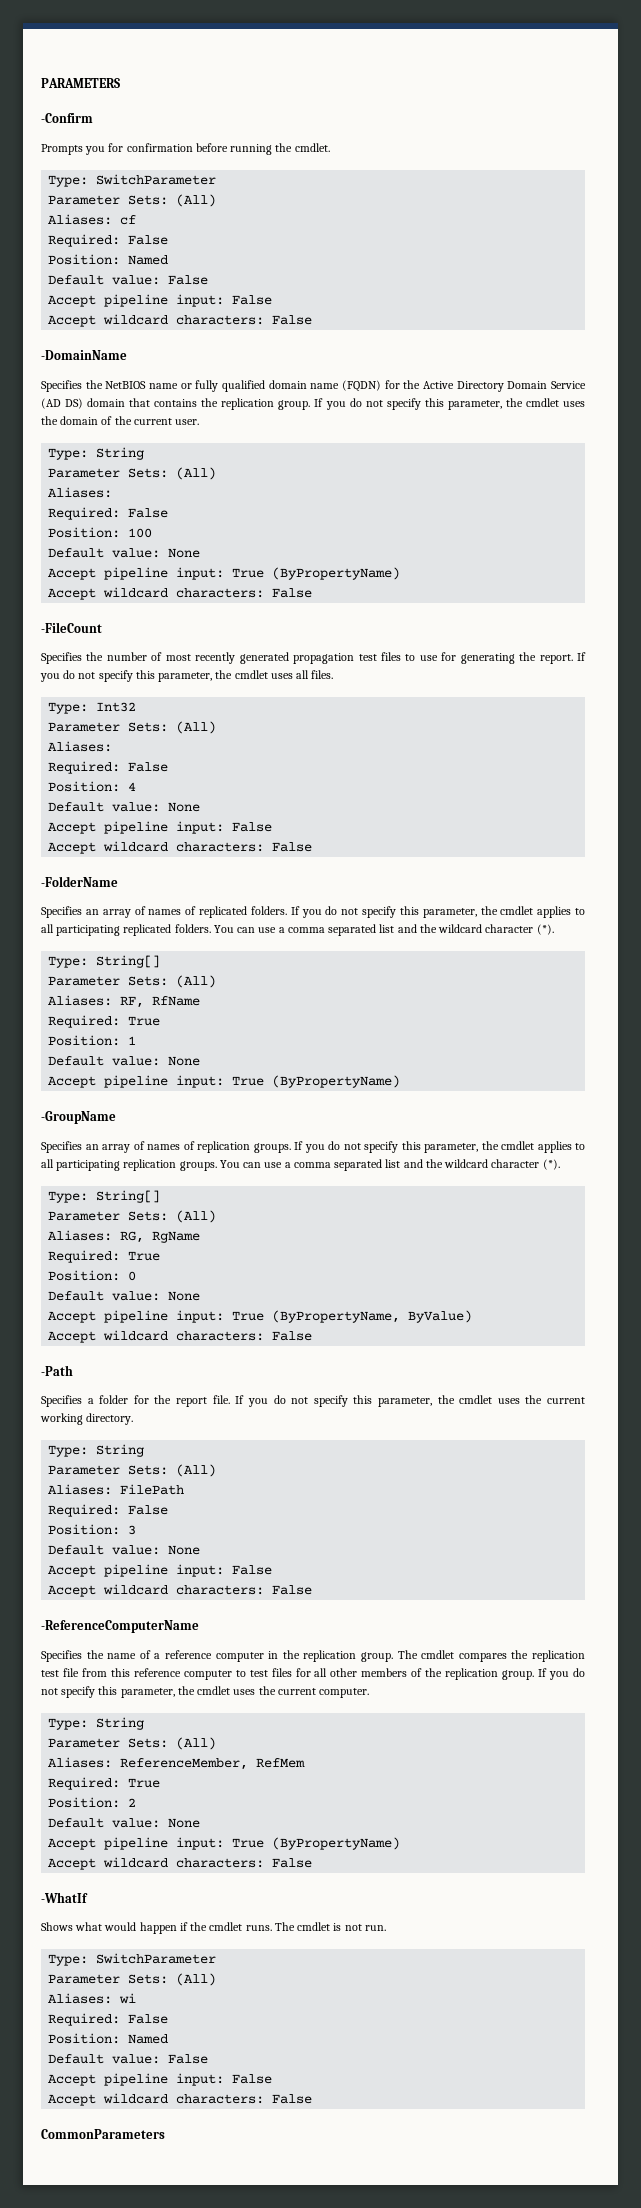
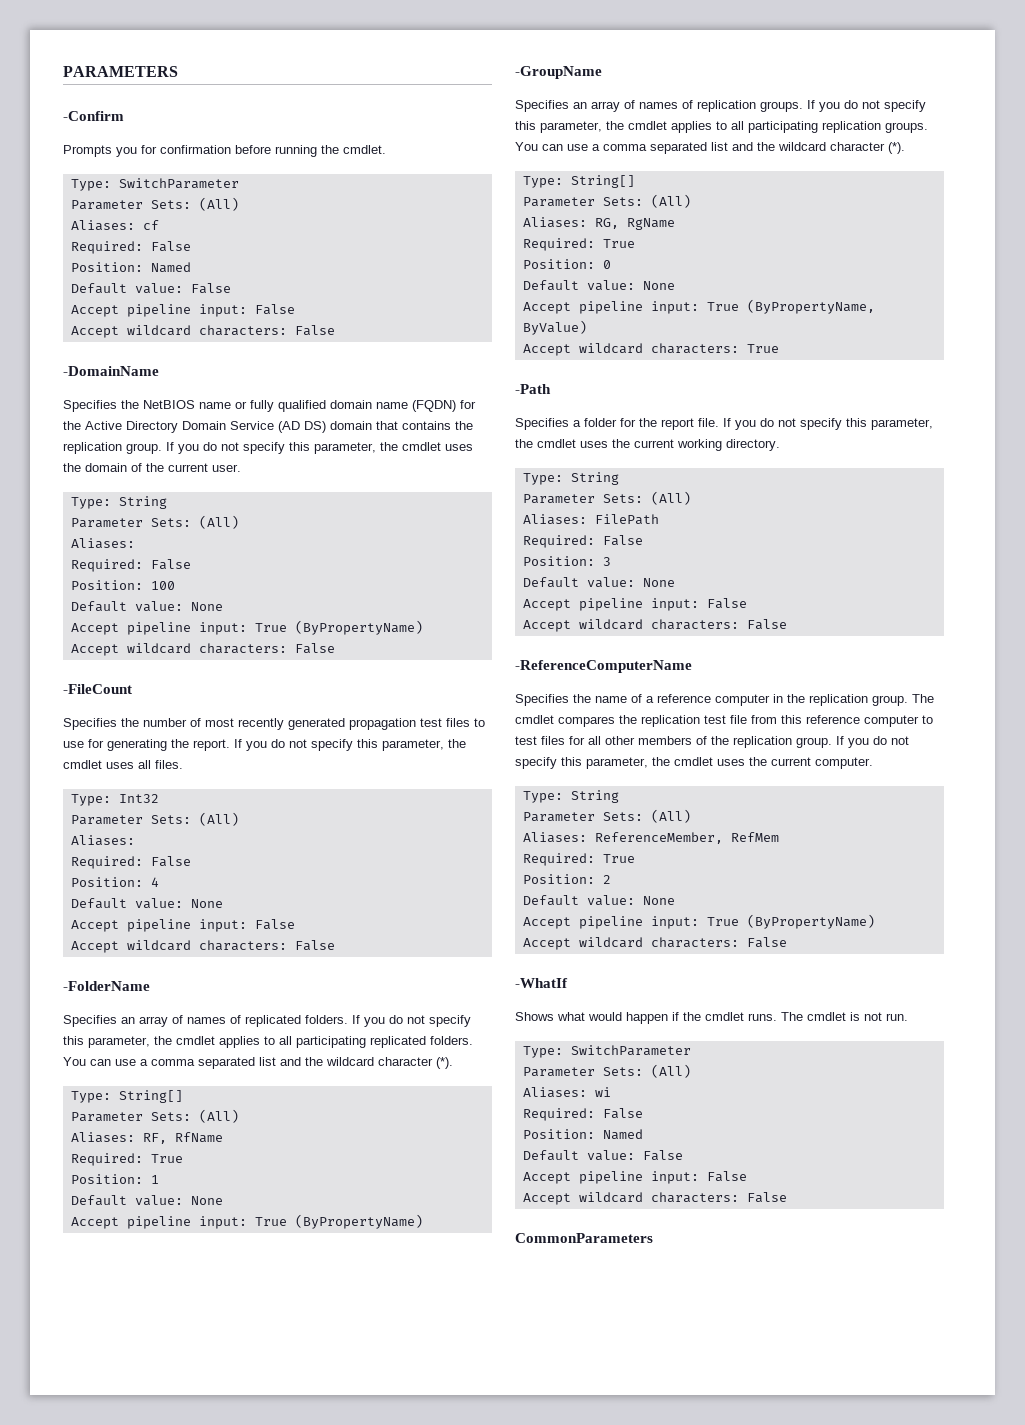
  Accept pipeline input: True (ByPropertyName, ByValue)
- Accept wildcard characters: False
+ Accept wildcard characters: True

